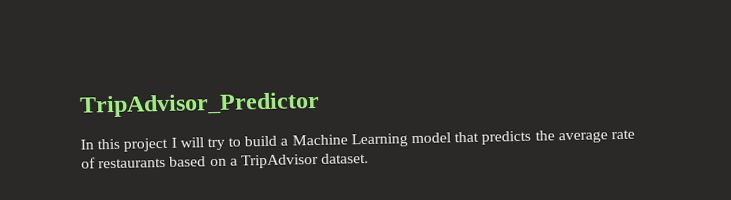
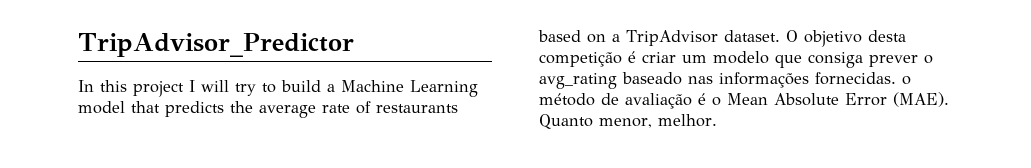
+ O objetivo desta competição é criar um modelo que consiga prever o avg_rating baseado nas informações fornecidas. o método de avaliação é o Mean Absolute Error (MAE). Quanto menor, melhor.

